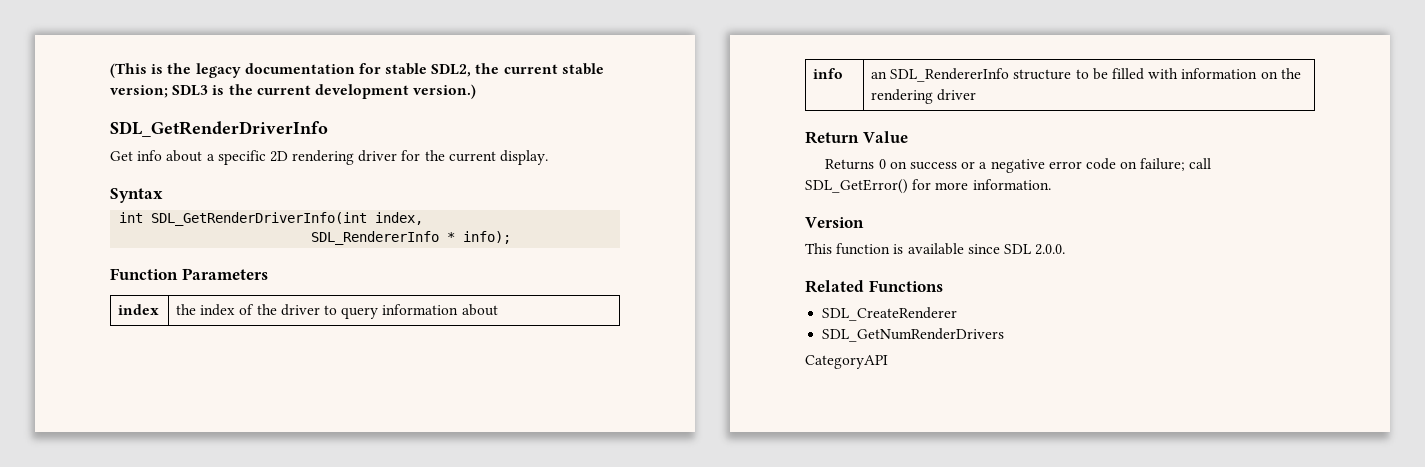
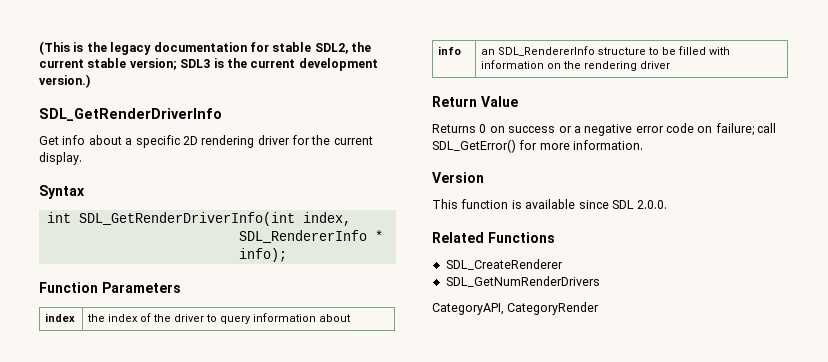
- CategoryAPI
+ CategoryAPI, CategoryRender

